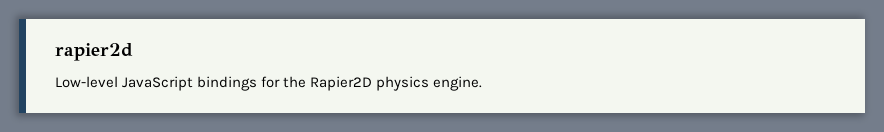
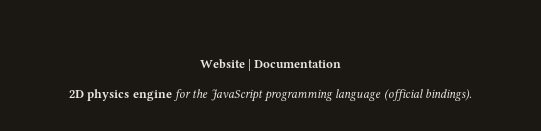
- rapier2d
- Low-level JavaScript bindings for the Rapier2D physics engine.
+ Website | Documentation
+ 2D physics engine for the JavaScript programming language (official bindings).

